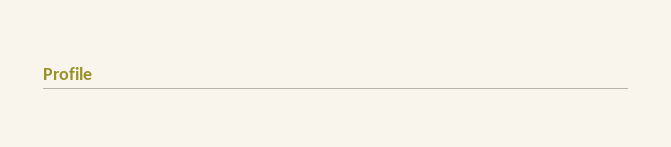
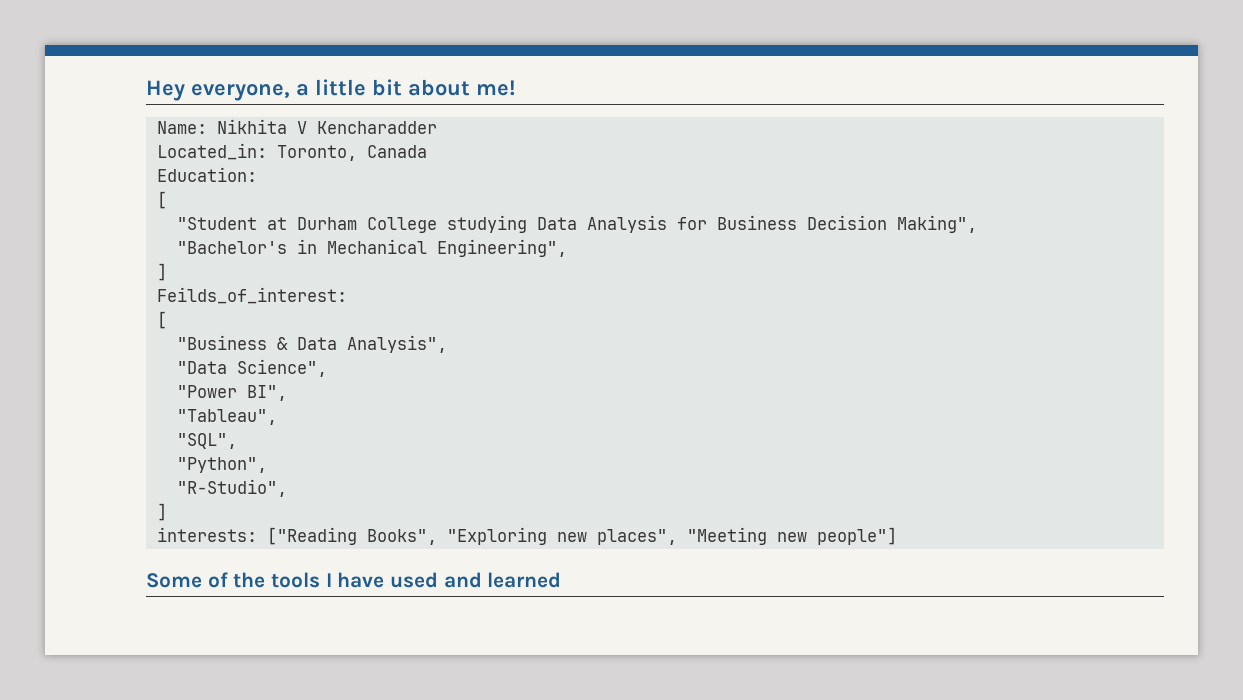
- Profile
+ Hey everyone, a little bit about me!
+ Name: Nikhita V Kencharadder
+ Located_in: Toronto, Canada
+ Education:
+ [
+ "Student at Durham College studying Data Analysis for Business Decision Making",
+ "Bachelor's in Mechanical Engineering",
+ ]
+ Feilds_of_interest:
+ [
+ "Business & Data Analysis",
+ "Data Science",
+ "Power BI",
+ "Tableau",
+ "SQL",
+ "Python",
+ "R-Studio",
+ ]
+ interests: ["Reading Books", "Exploring new places", "Meeting new people"]
+ Some of the tools I have used and learned

